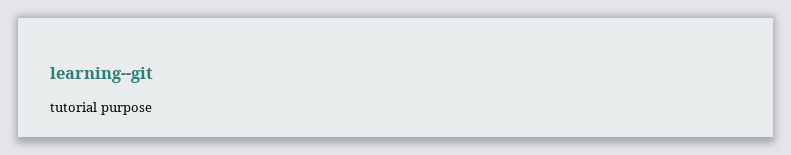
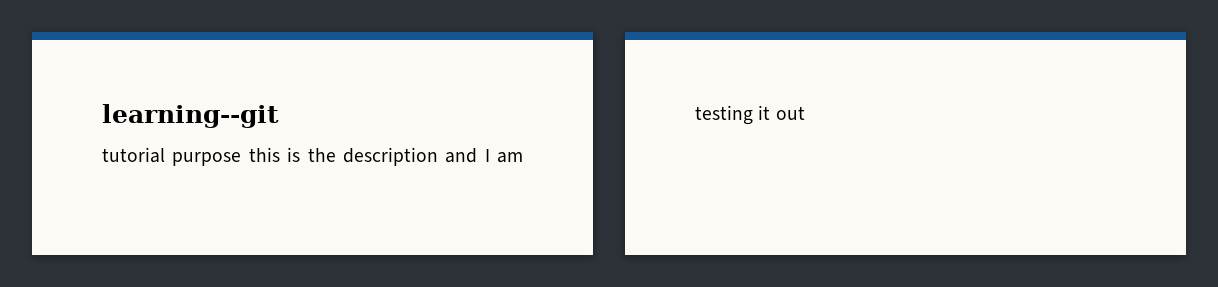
- tutorial purpose
+ tutorial purpose this is the description and I am testing it out

